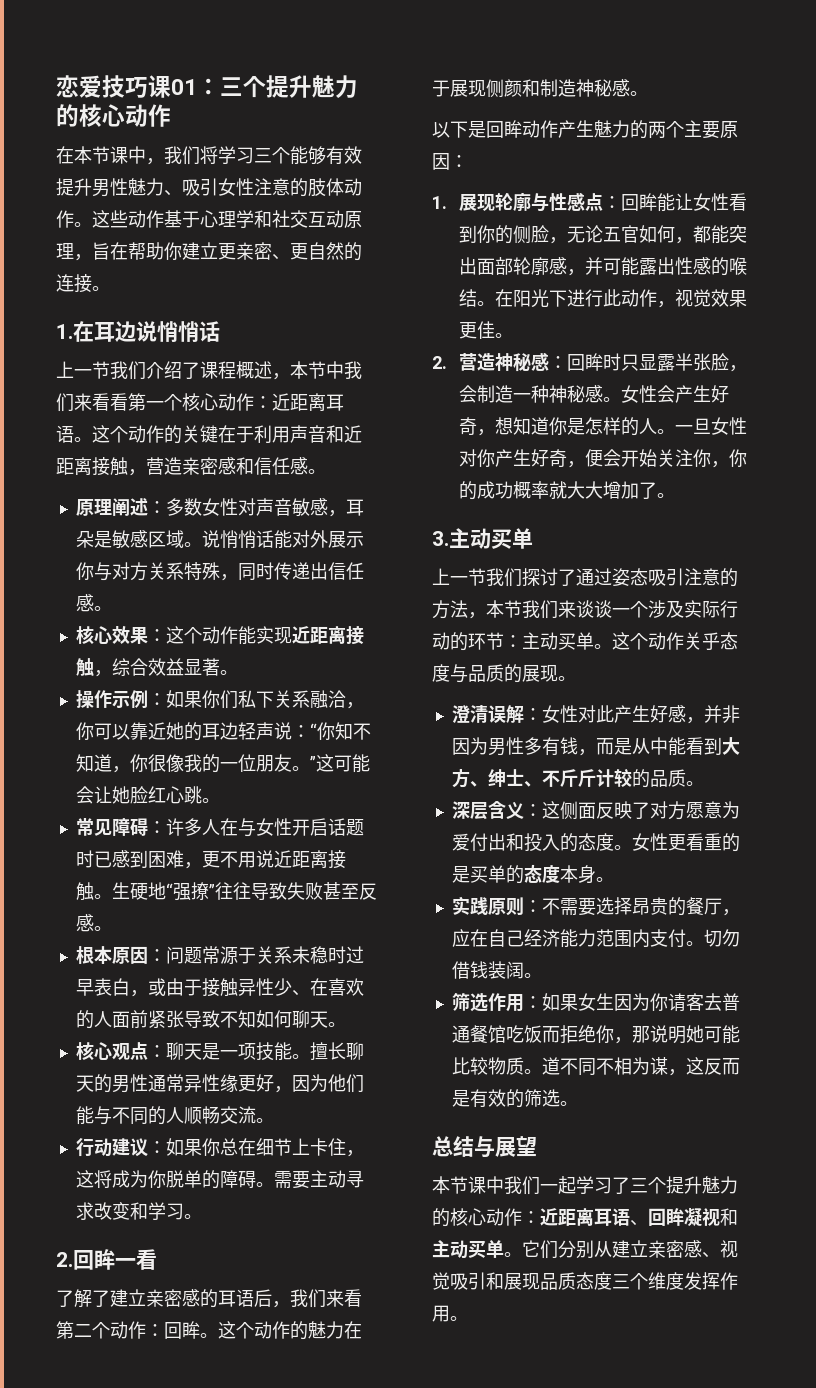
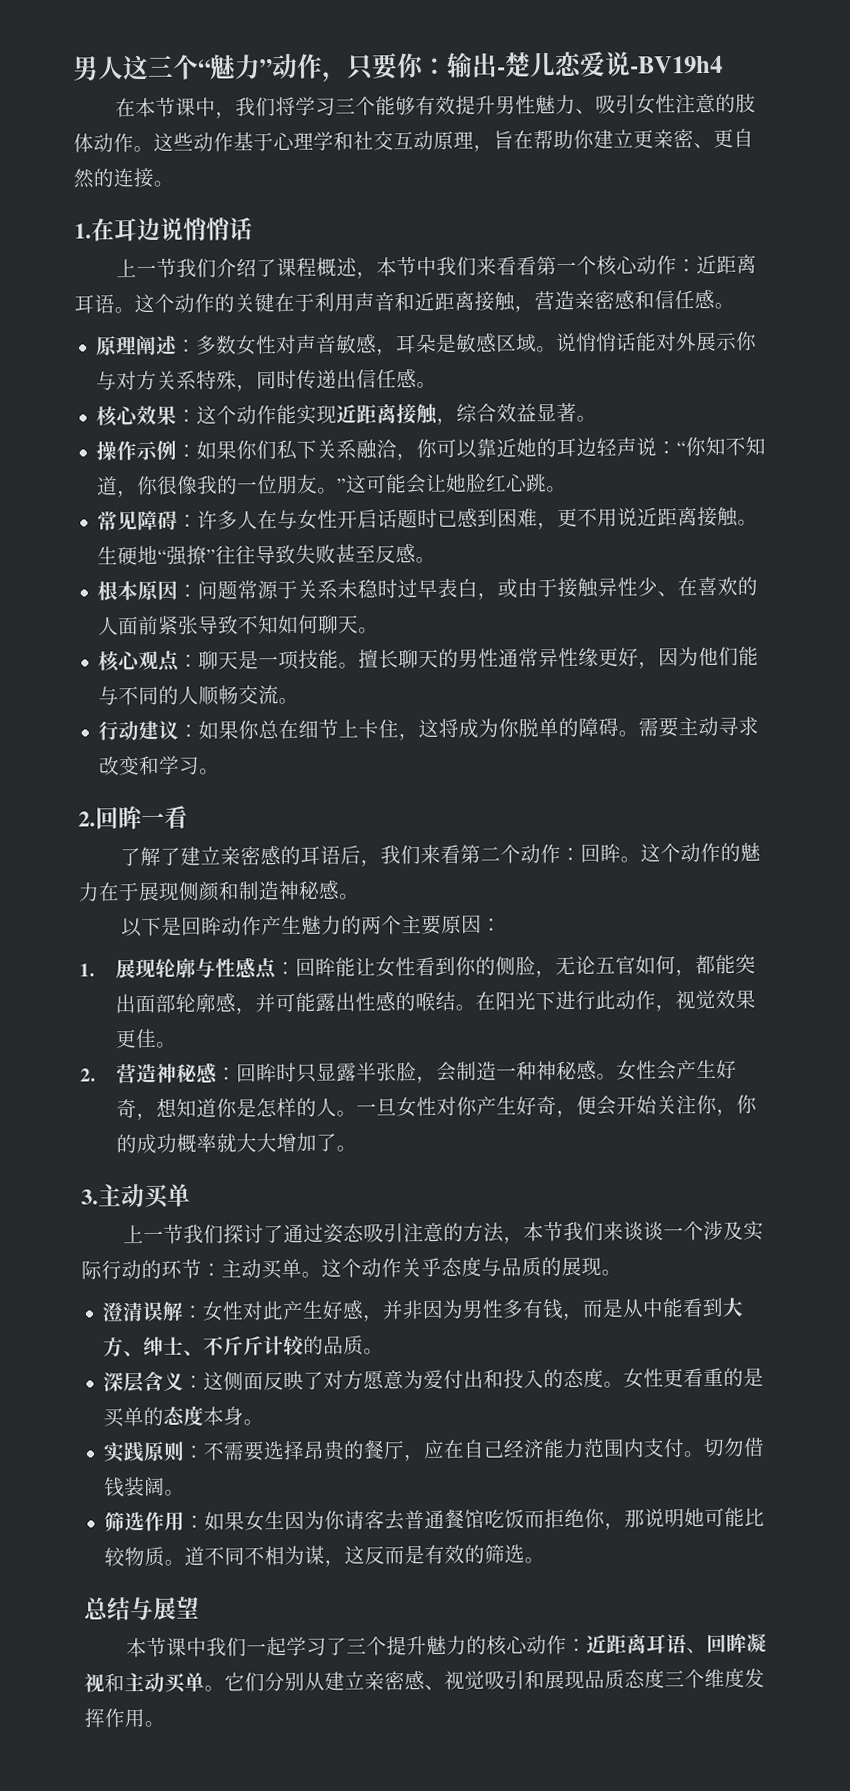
- 恋爱技巧课01：三个提升魅力的核心动作
+ 男人这三个“魅力”动作，只要你：输出-楚儿恋爱说-BV19h4

